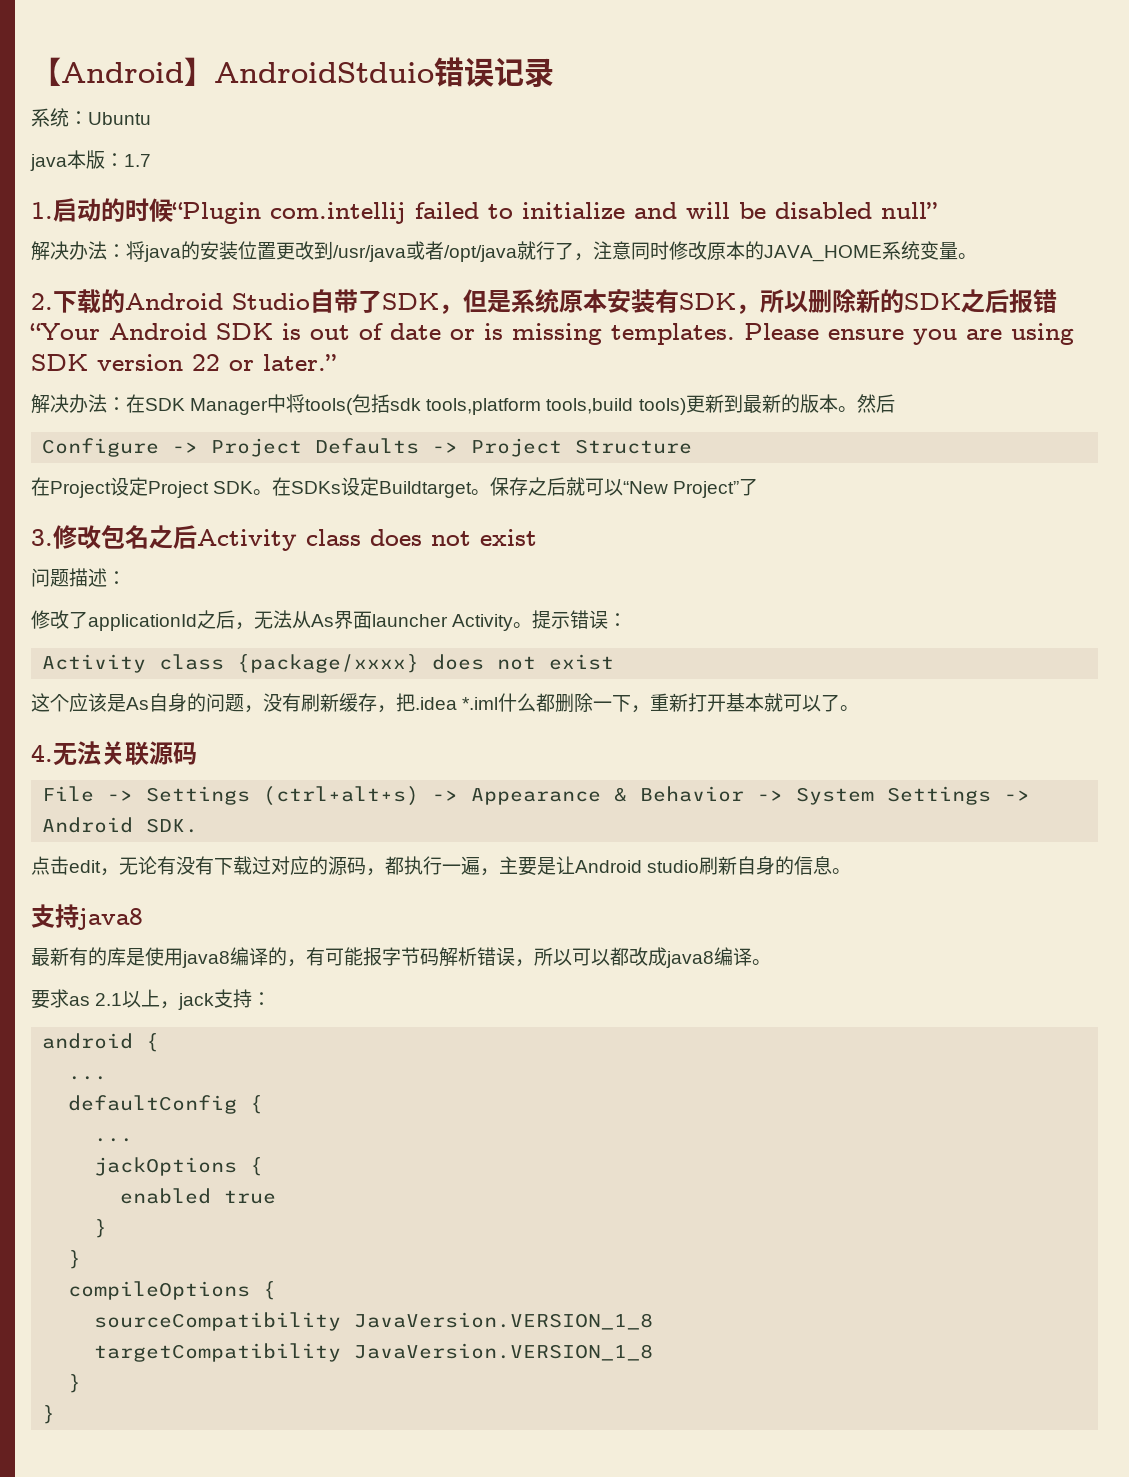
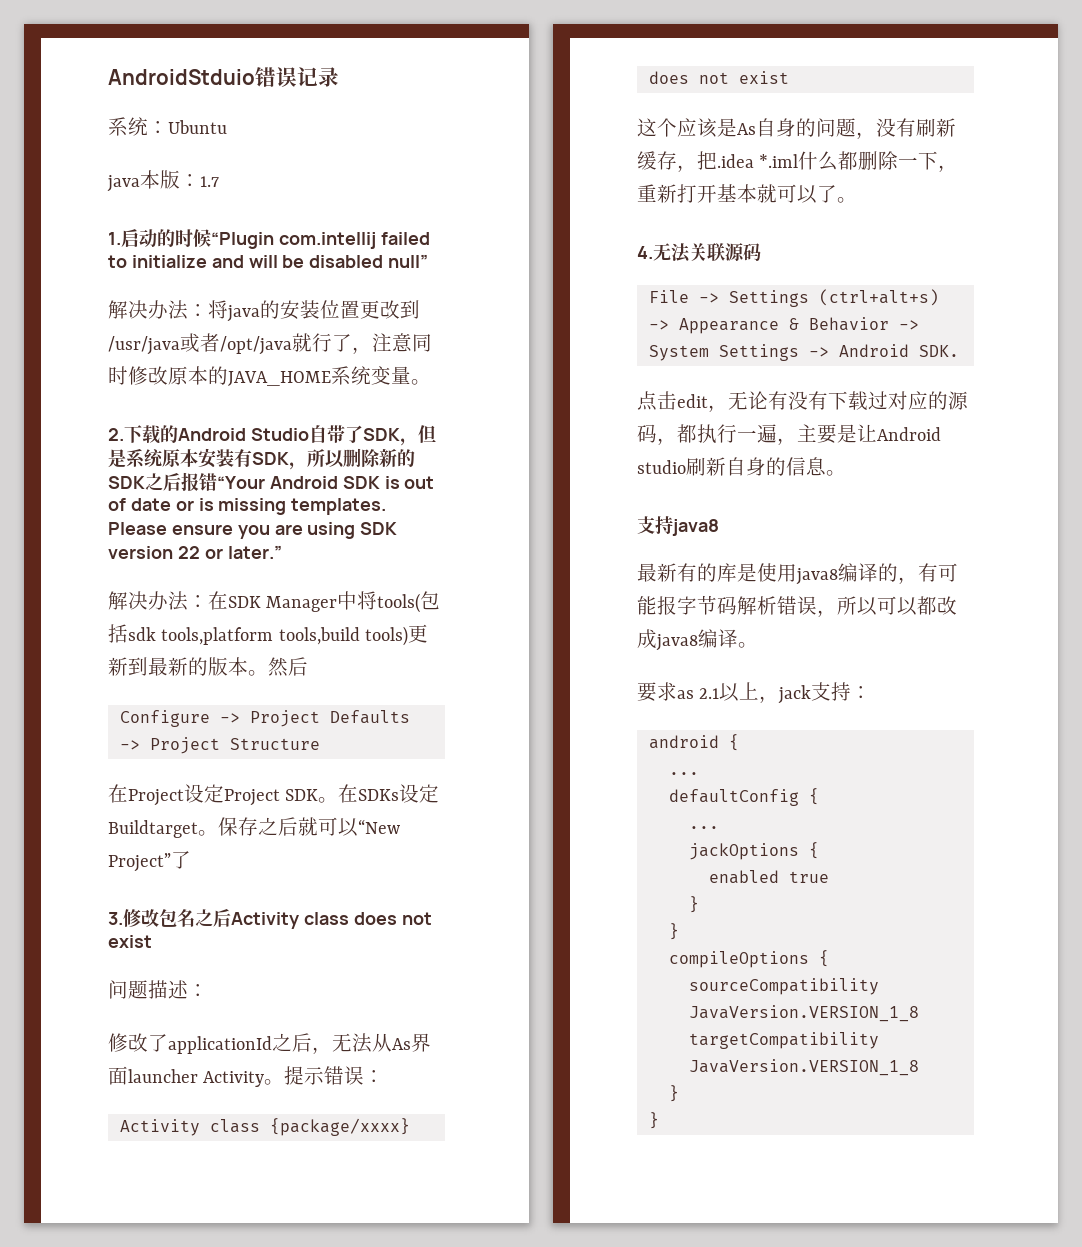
- 【Android】AndroidStduio错误记录
+ AndroidStduio错误记录

